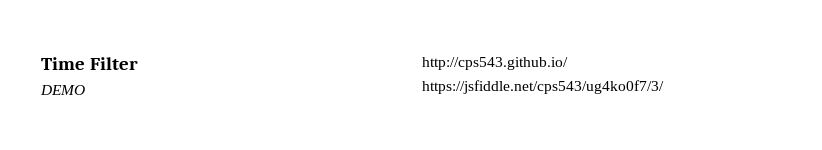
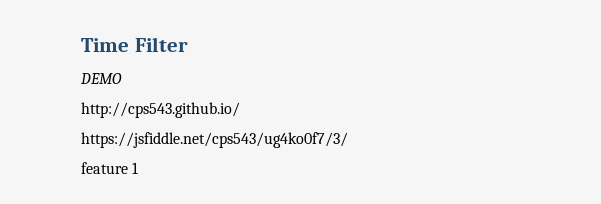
+ feature 1

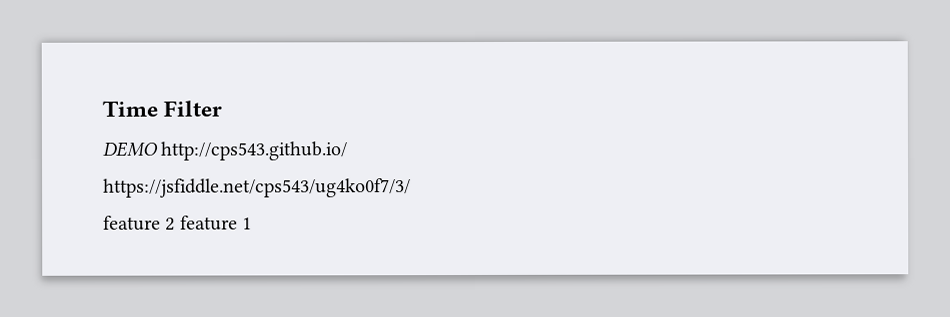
- DEMO
- http://cps543.github.io/
+ DEMO http://cps543.github.io/
- feature 1
+ feature 2 feature 1

